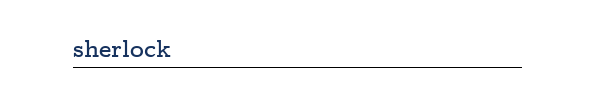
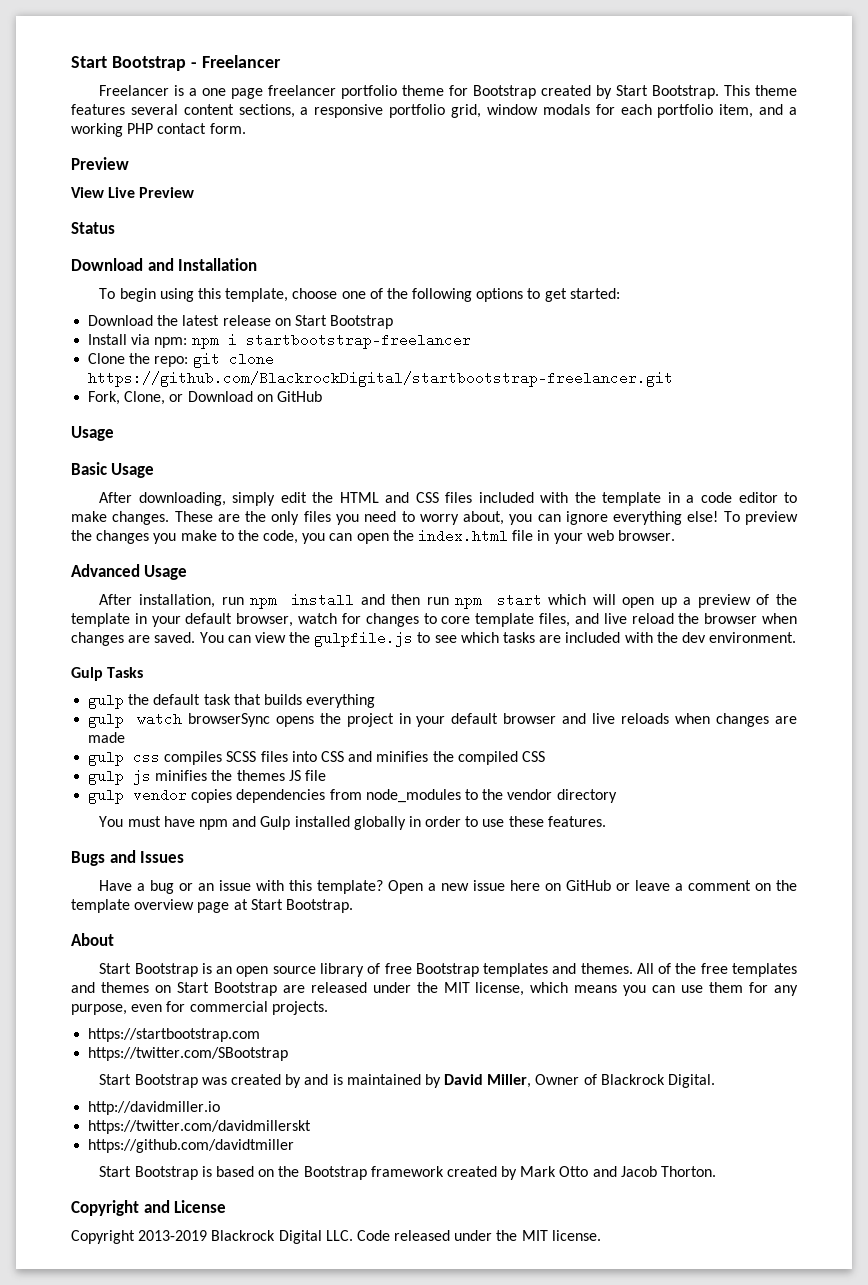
- sherlock
+ Start Bootstrap - Freelancer
+ Freelancer is a one page freelancer portfolio theme for Bootstrap created by Start Bootstrap. This theme features several content sections, a responsive portfolio grid, window modals for each portfolio item, and a working PHP contact form.
+ Preview
+ View Live Preview
+ Status
+ Download and Installation
+ To begin using this template, choose one of the following options to get started:
+ Download the latest release on Start Bootstrap
+ Install via npm: npm i startbootstrap-freelancer
+ Clone the repo: git clone https://github.com/BlackrockDigital/startbootstrap-freelancer.git
+ Fork, Clone, or Download on GitHub
+ Usage
+ Basic Usage
+ After downloading, simply edit the HTML and CSS files included with the template in a code editor to make changes. These are the only files you need to worry about, you can ignore everything else! To preview the changes you make to the code, you can open the index.html file in your web browser.
+ Advanced Usage
+ After installation, run npm install and then run npm start which will open up a preview of the template in your default browser, watch for changes to core template files, and live reload the browser when changes are saved. You can view the gulpfile.js to see which tasks are included with the dev environment.
+ Gulp Tasks
+ gulp the default task that builds everything
+ gulp watch browserSync opens the project in your default browser and live reloads when changes are made
+ gulp css compiles SCSS files into CSS and minifies the compiled CSS
+ gulp js minifies the themes JS file
+ gulp vendor copies dependencies from node_modules to the vendor directory
+ You must have npm and Gulp installed globally in order to use these features.
+ Bugs and Issues
+ Have a bug or an issue with this template? Open a new issue here on GitHub or leave a comment on the template overview page at Start Bootstrap.
+ About
+ Start Bootstrap is an open source library of free Bootstrap templates and themes. All of the free templates and themes on Start Bootstrap are released under the MIT license, which means you can use them for any purpose, even for commercial projects.
+ https://startbootstrap.com
+ https://twitter.com/SBootstrap
+ Start Bootstrap was created by and is maintained by David Miller, Owner of Blackrock Digital.
+ http://davidmiller.io
+ https://twitter.com/davidmillerskt
+ https://github.com/davidtmiller
+ Start Bootstrap is based on the Bootstrap framework created by Mark Otto and Jacob Thorton.
+ Copyright and License
+ Copyright 2013-2019 Blackrock Digital LLC. Code released under the MIT license.

